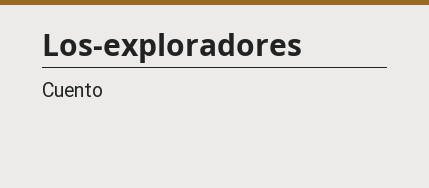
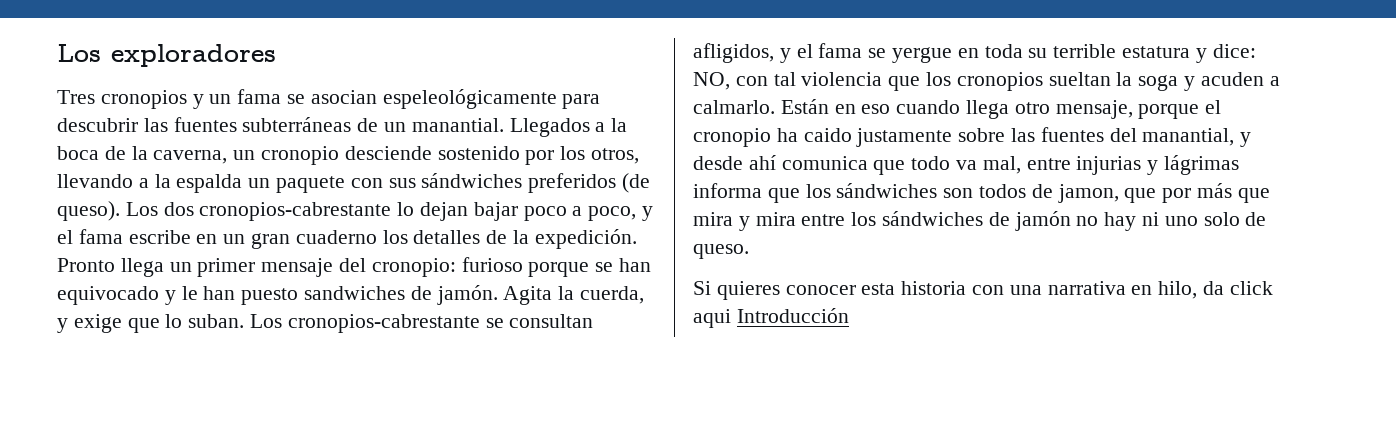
- Los-exploradores
- Cuento
+ Los exploradores
+ Tres cronopios y un fama se asocian espeleológicamente para descubrir las fuentes subterráneas de un manantial. Llegados a la boca de la caverna, un cronopio desciende sostenido por los otros, llevando a la espalda un paquete con sus sándwiches preferidos (de queso). Los dos cronopios-cabrestante lo dejan bajar poco a poco, y el fama escribe en un gran cuaderno los detalles de la expedición. Pronto llega un primer mensaje del cronopio: furioso porque se han equivocado y le han puesto sandwiches de jamón. Agita la cuerda, y exige que lo suban. Los cronopios-cabrestante se consultan afligidos, y el fama se yergue en toda su terrible estatura y dice: NO, con tal violencia que los cronopios sueltan la soga y acuden a calmarlo. Están en eso cuando llega otro mensaje, porque el cronopio ha caido justamente sobre las fuentes del manantial, y desde ahí comunica que todo va mal, entre injurias y lágrimas informa que los sándwiches son todos de jamon, que por más que mira y mira entre los sándwiches de jamón no hay ni uno solo de queso.
+ Si quieres conocer esta historia con una narrativa en hilo, da click aqui Introducción

